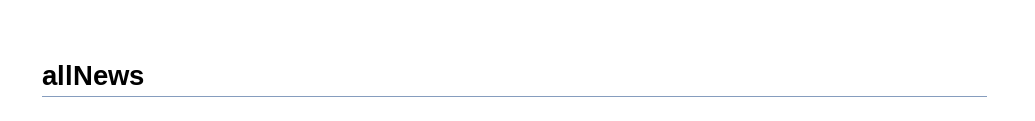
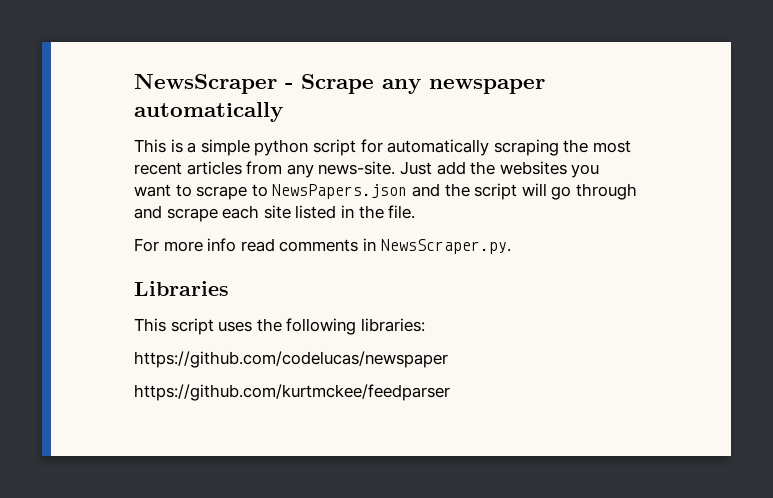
- allNews
+ NewsScraper - Scrape any newspaper automatically
+ This is a simple python script for automatically scraping the most recent articles from any news-site. Just add the websites you want to scrape to NewsPapers.json and the script will go through and scrape each site listed in the file.
+ For more info read comments in NewsScraper.py.
+ Libraries
+ This script uses the following libraries:
+ https://github.com/codelucas/newspaper
+ https://github.com/kurtmckee/feedparser

